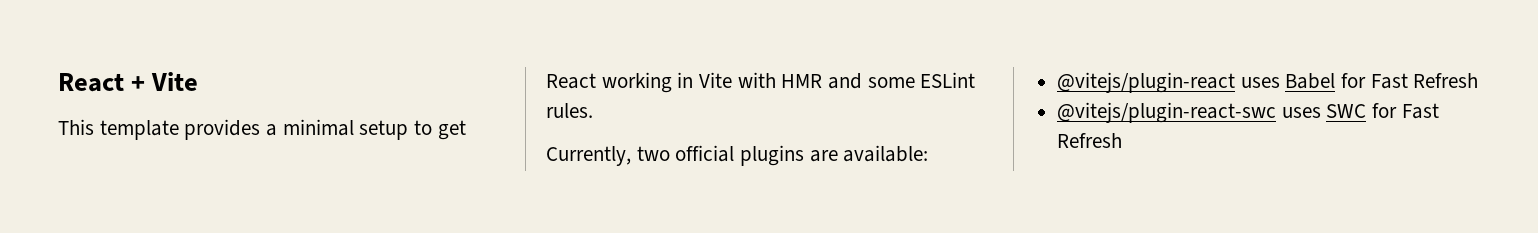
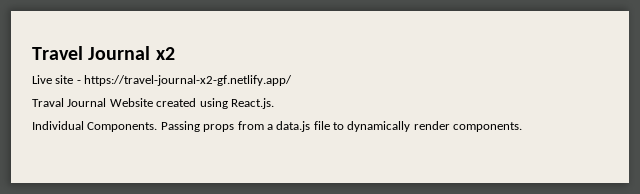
- React + Vite
- This template provides a minimal setup to get React working in Vite with HMR and some ESLint rules.
- Currently, two official plugins are available:
- @vitejs/plugin-react uses Babel for Fast Refresh
- @vitejs/plugin-react-swc uses SWC for Fast Refresh
+ Travel Journal x2
+ Live site - https://travel-journal-x2-gf.netlify.app/
+ Traval Journal Website created using React.js.
+ Individual Components. Passing props from a data.js file to dynamically render components.

